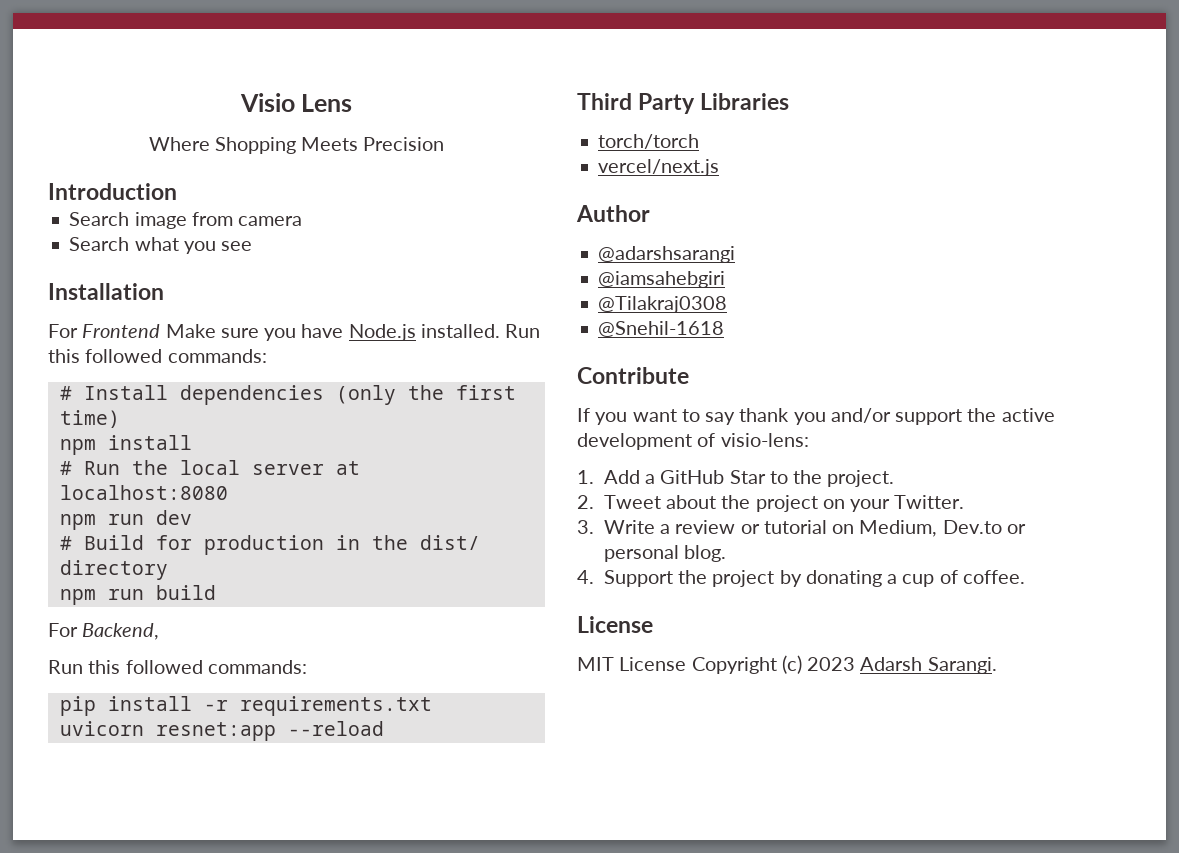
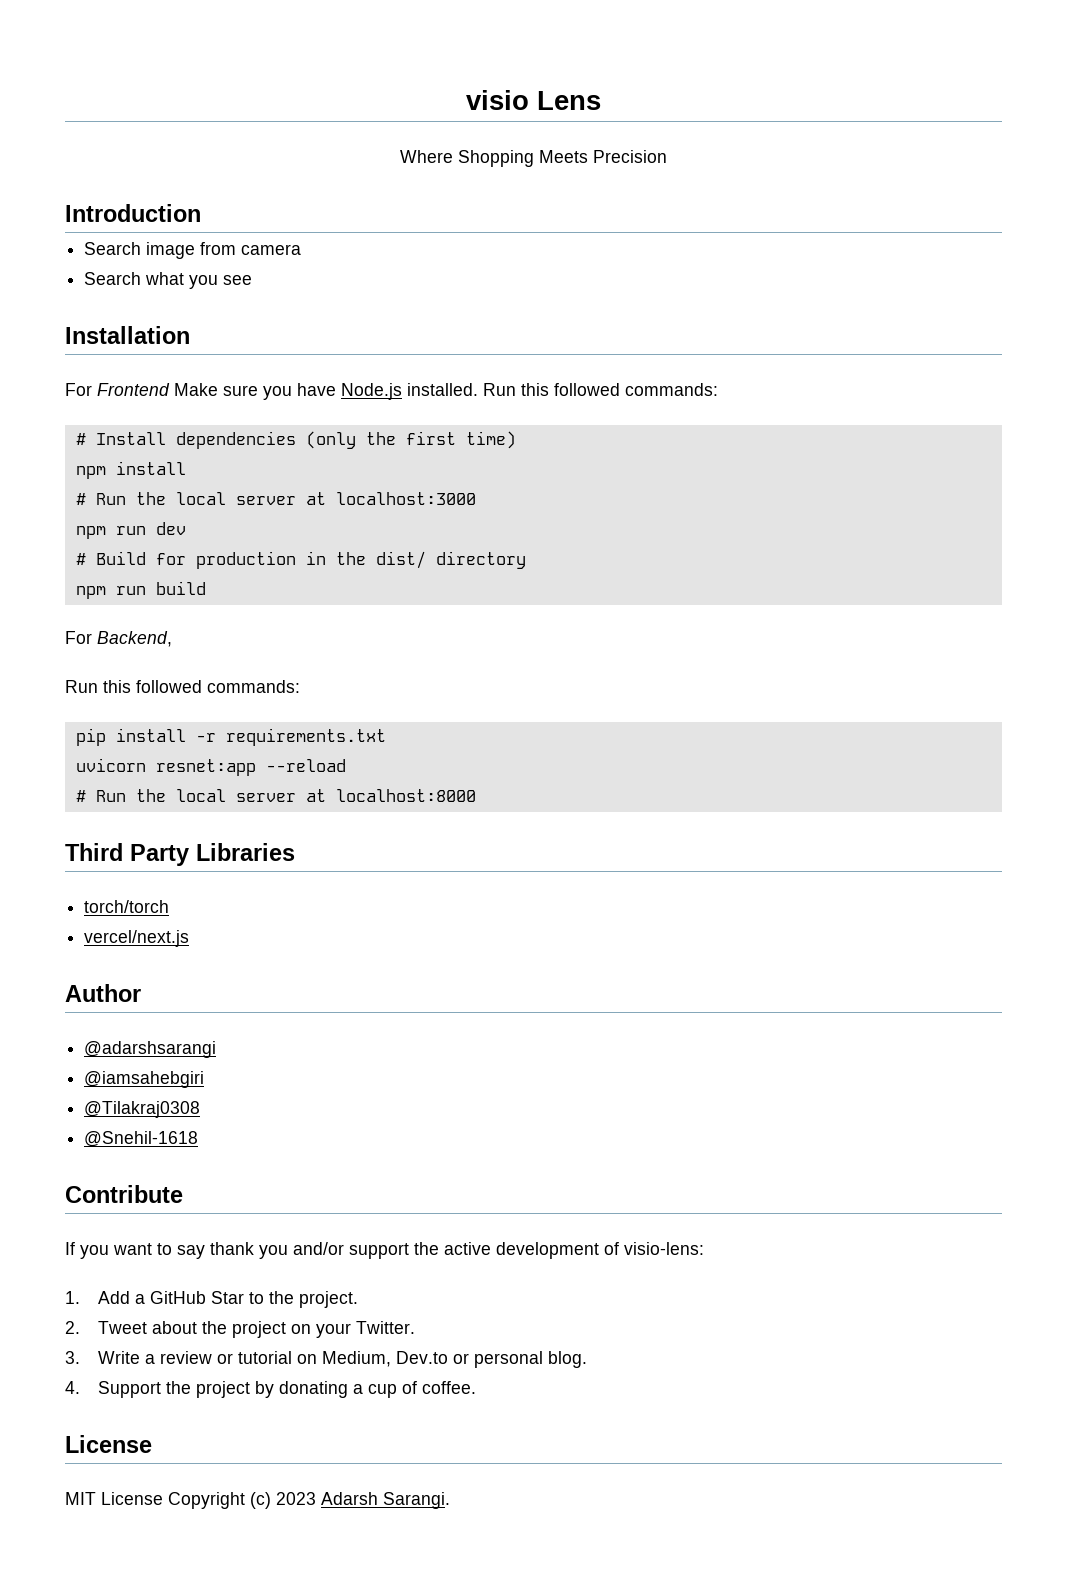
- Visio Lens
+ visio Lens
- # Run the local server at localhost:8080
+ # Run the local server at localhost:3000
+ # Run the local server at localhost:8000

